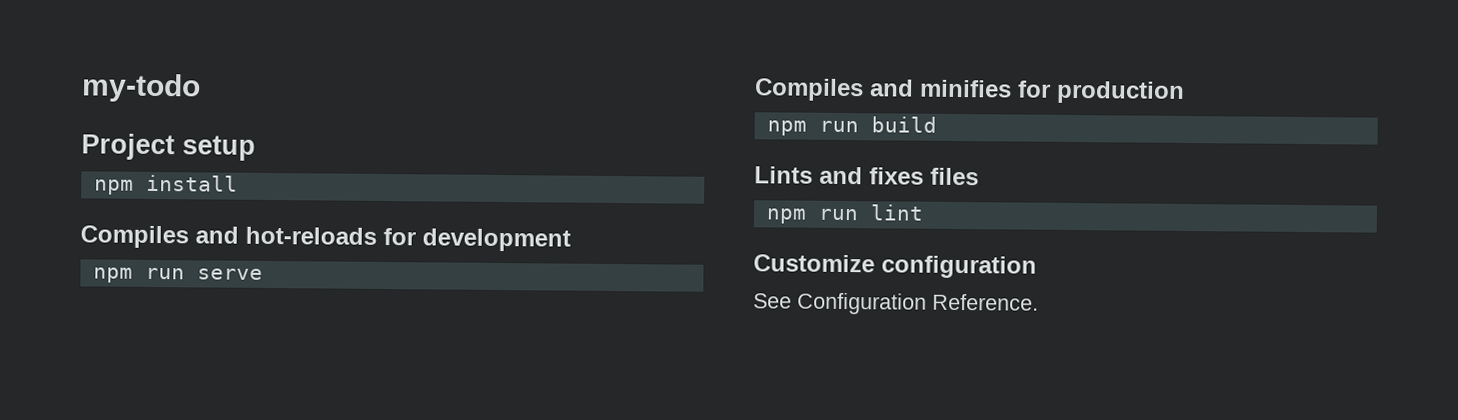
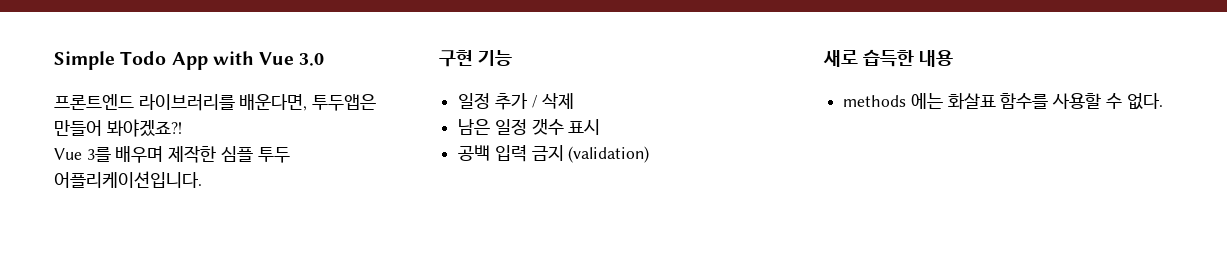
- my-todo
- Project setup
- npm install
- Compiles and hot-reloads for development
- npm run serve
- Compiles and minifies for production
- npm run build
- Lints and fixes files
- npm run lint
- Customize configuration
- See Configuration Reference.
+ Simple Todo App with Vue 3.0
+ 프론트엔드 라이브러리를 배운다면, 투두앱은 만들어 봐야겠죠?!
+ Vue 3를 배우며 제작한 심플 투두 어플리케이션입니다.
+ 구현 기능
+ 일정 추가 / 삭제
+ 남은 일정 갯수 표시
+ 공백 입력 금지 (validation)
+ 새로 습득한 내용
+ methods 에는 화살표 함수를 사용할 수 없다.

